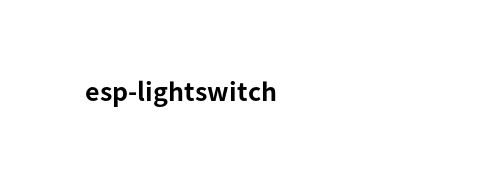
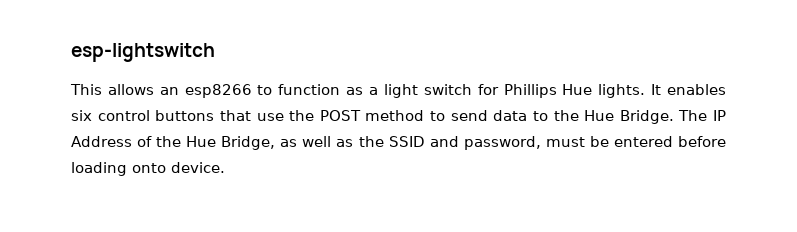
+ This allows an esp8266 to function as a light switch for Phillips Hue lights. It enables six control buttons that use the POST method to send data to the Hue Bridge. The IP Address of the Hue Bridge, as well as the SSID and password, must be entered before loading onto device.

